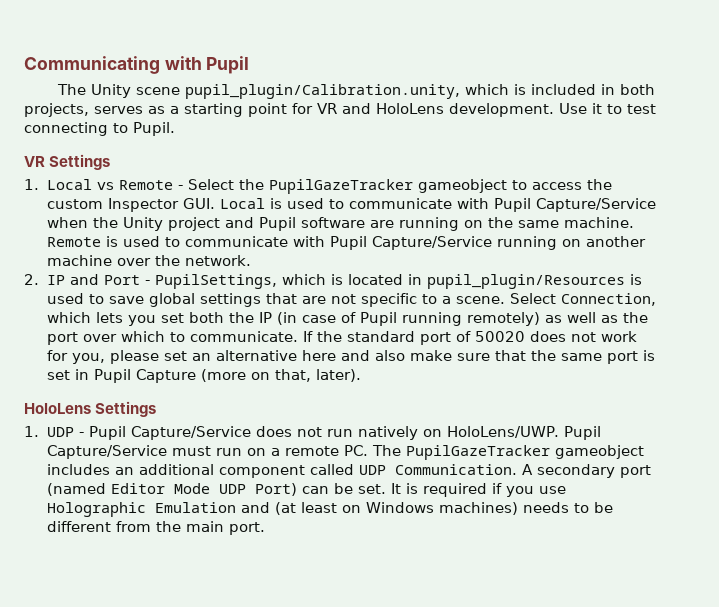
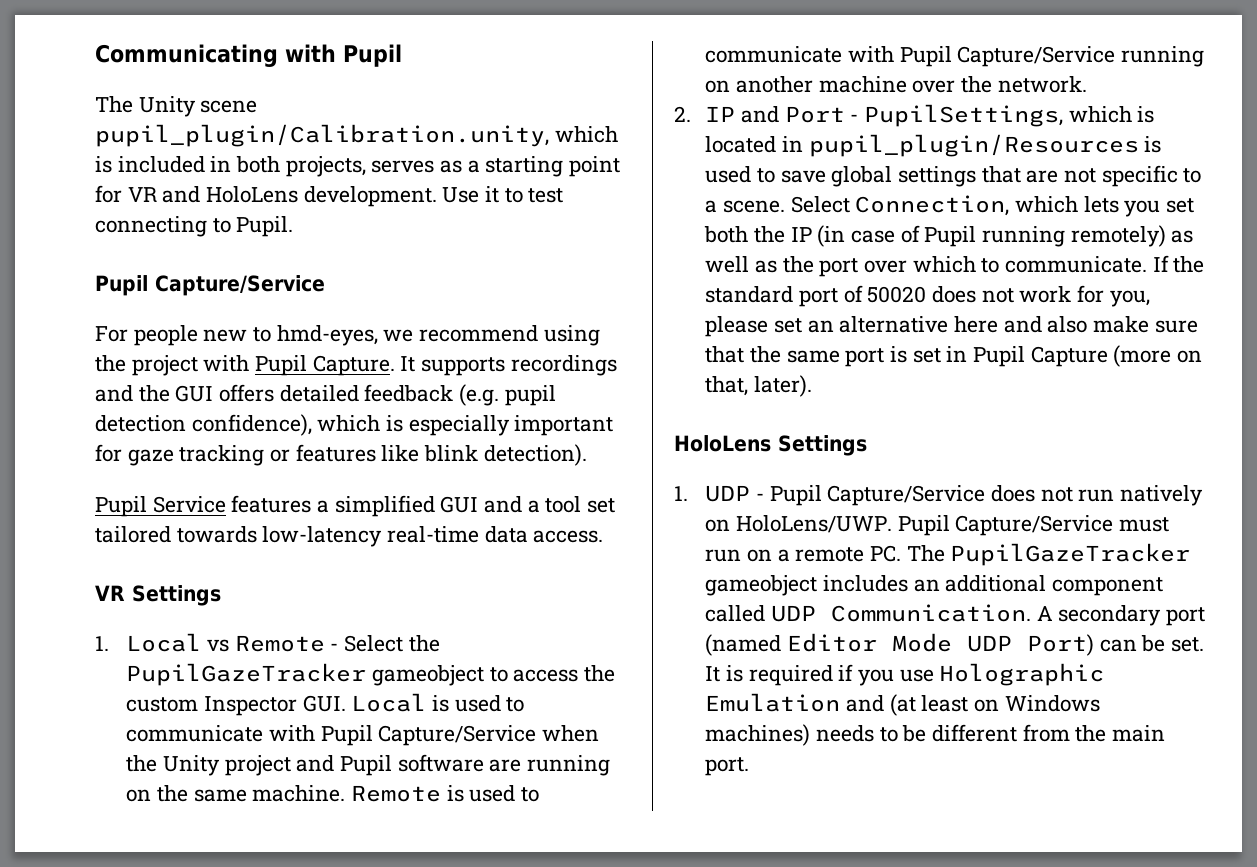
  Use it to test connecting to Pupil.
+ Pupil Capture/Service
+ For people new to hmd-eyes, we recommend using the project with Pupil Capture. It supports recordings and the GUI offers detailed feedback (e.g. pupil detection confidence), which is especially important for gaze tracking or features like blink detection).
+ Pupil Service features a simplified GUI and a tool set tailored towards low-latency real-time data access.

